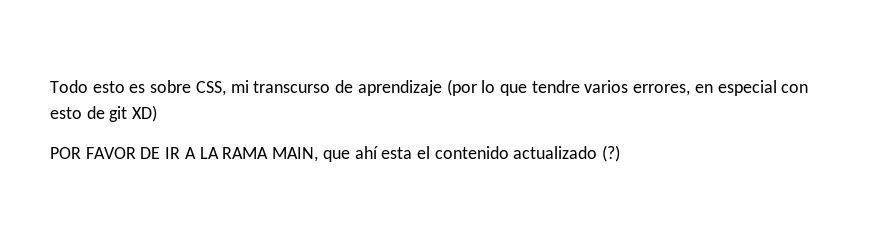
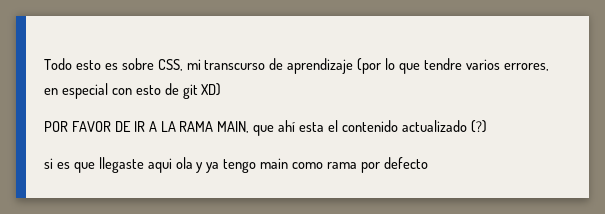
+ si es que llegaste aqui ola y ya tengo main como rama por defecto

